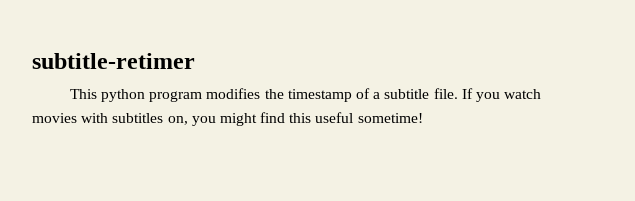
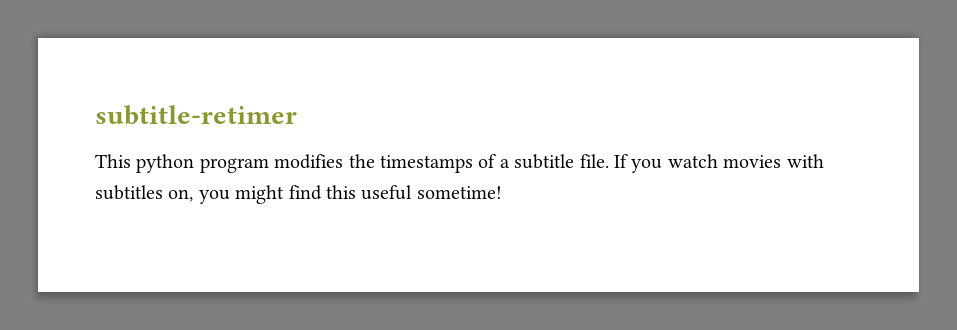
- This python program modifies the timestamp of a subtitle file.
+ This python program modifies the timestamps of a subtitle file.

